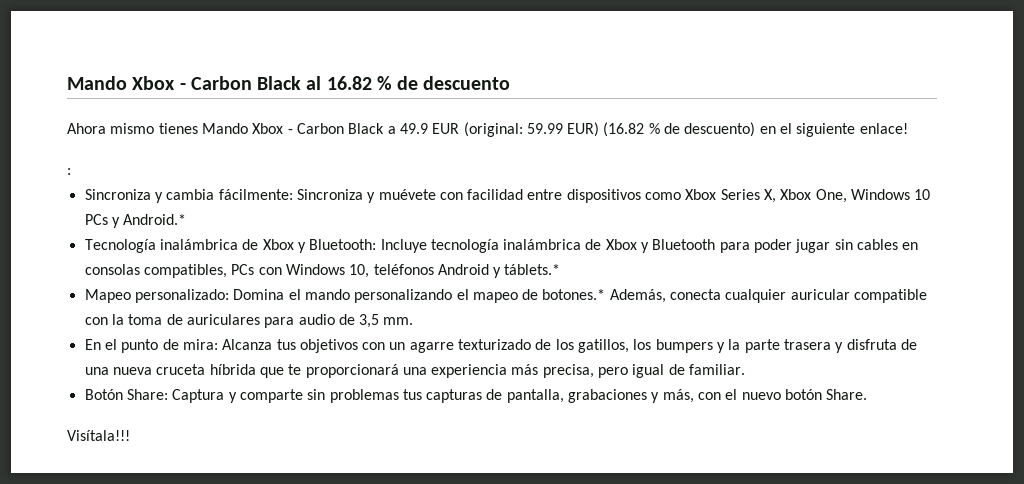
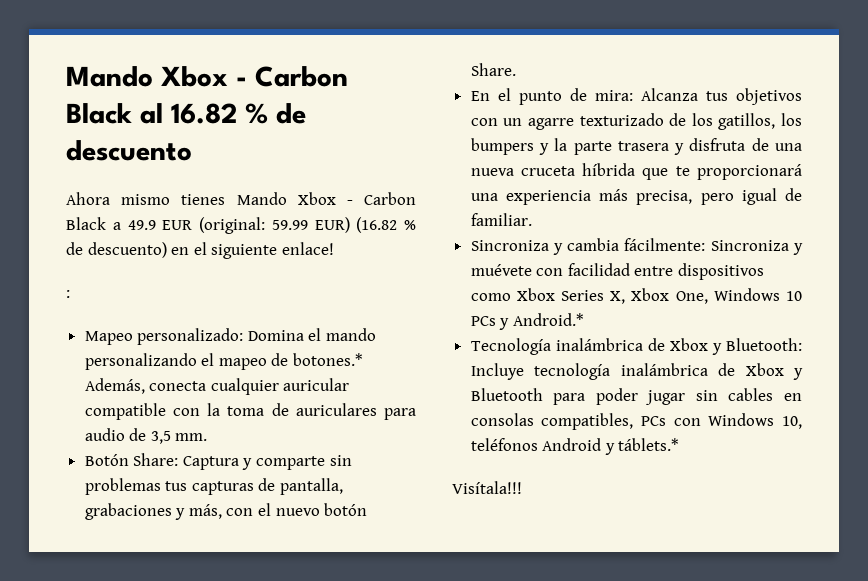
+ Mapeo personalizado: Domina el mando personalizando el mapeo de botones.* Además, conecta cualquier auricular compatible con la toma de auriculares para audio de 3,5 mm.
+ Botón Share: Captura y comparte sin problemas tus capturas de pantalla, grabaciones y más, con el nuevo botón Share.
+ En el punto de mira: Alcanza tus objetivos con un agarre texturizado de los gatillos, los bumpers y la parte trasera y disfruta de una nueva cruceta híbrida que te proporcionará una experiencia más precisa, pero igual de familiar.
- Mapeo personalizado: Domina el mando personalizando el mapeo de botones.* Además, conecta cualquier auricular compatible con la toma de auriculares para audio de 3,5 mm.
- En el punto de mira: Alcanza tus objetivos con un agarre texturizado de los gatillos, los bumpers y la parte trasera y disfruta de una nueva cruceta híbrida que te proporcionará una experiencia más precisa, pero igual de familiar.
- Botón Share: Captura y comparte sin problemas tus capturas de pantalla, grabaciones y más, con el nuevo botón Share.

